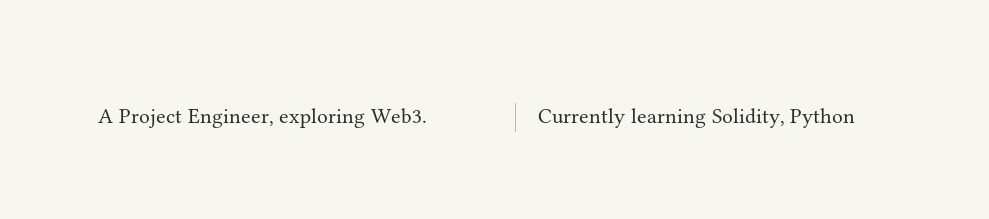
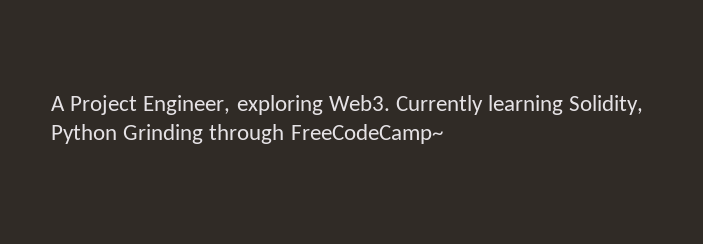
- Currently learning Solidity, Python
+ Currently learning Solidity, Python Grinding through FreeCodeCamp~

